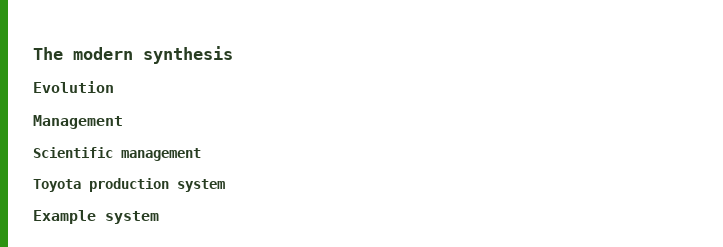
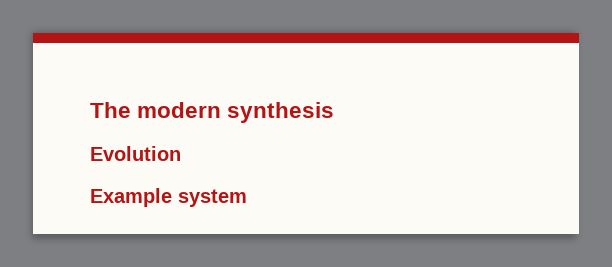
- Management
- Scientific management
- Toyota production system

